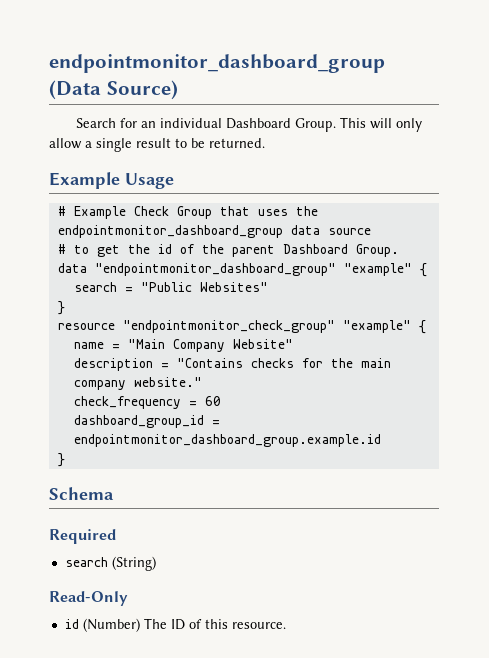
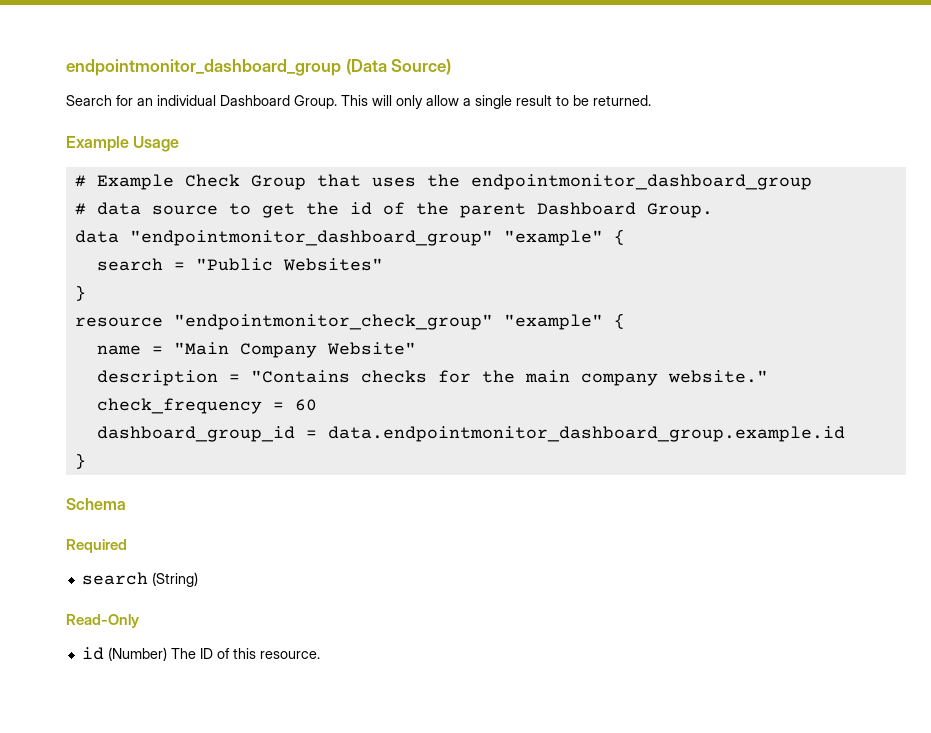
- # Example Check Group that uses the endpointmonitor_dashboard_group data source
- # to get the id of the parent Dashboard Group.
+ # Example Check Group that uses the endpointmonitor_dashboard_group
+ # data source to get the id of the parent Dashboard Group.
- dashboard_group_id = endpointmonitor_dashboard_group.example.id
+ dashboard_group_id = data.endpointmonitor_dashboard_group.example.id

